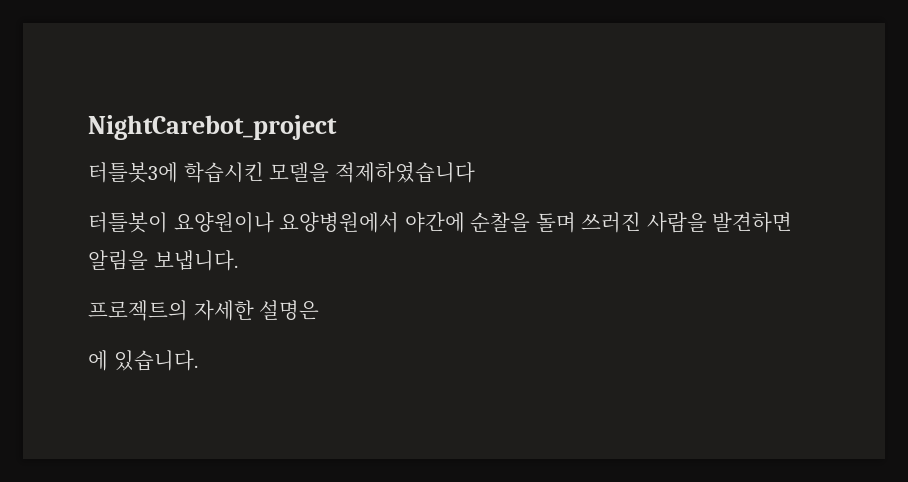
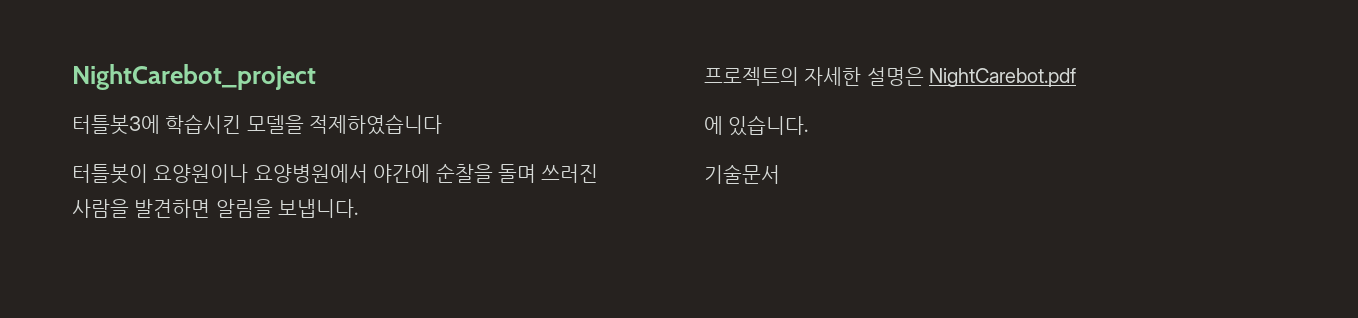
- 프로젝트의 자세한 설명은
+ 프로젝트의 자세한 설명은 NightCarebot.pdf
+ 기술문서

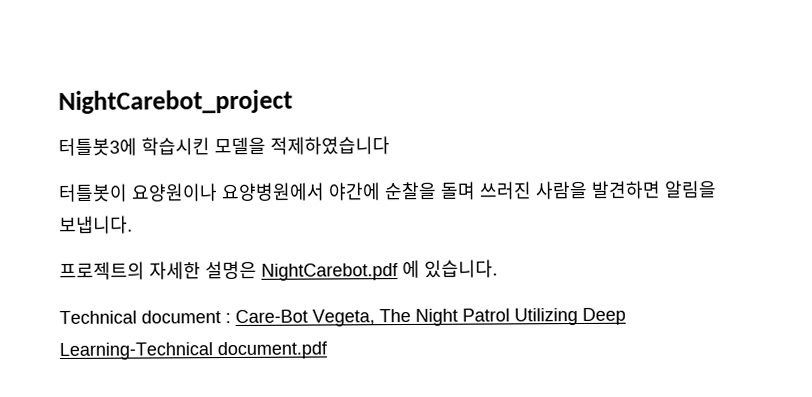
- 프로젝트의 자세한 설명은 NightCarebot.pdf
- 에 있습니다.
+ 프로젝트의 자세한 설명은 NightCarebot.pdf 에 있습니다.
- 기술문서
+ Technical document : Care-Bot Vegeta, The Night Patrol Utilizing Deep Learning-Technical document.pdf

